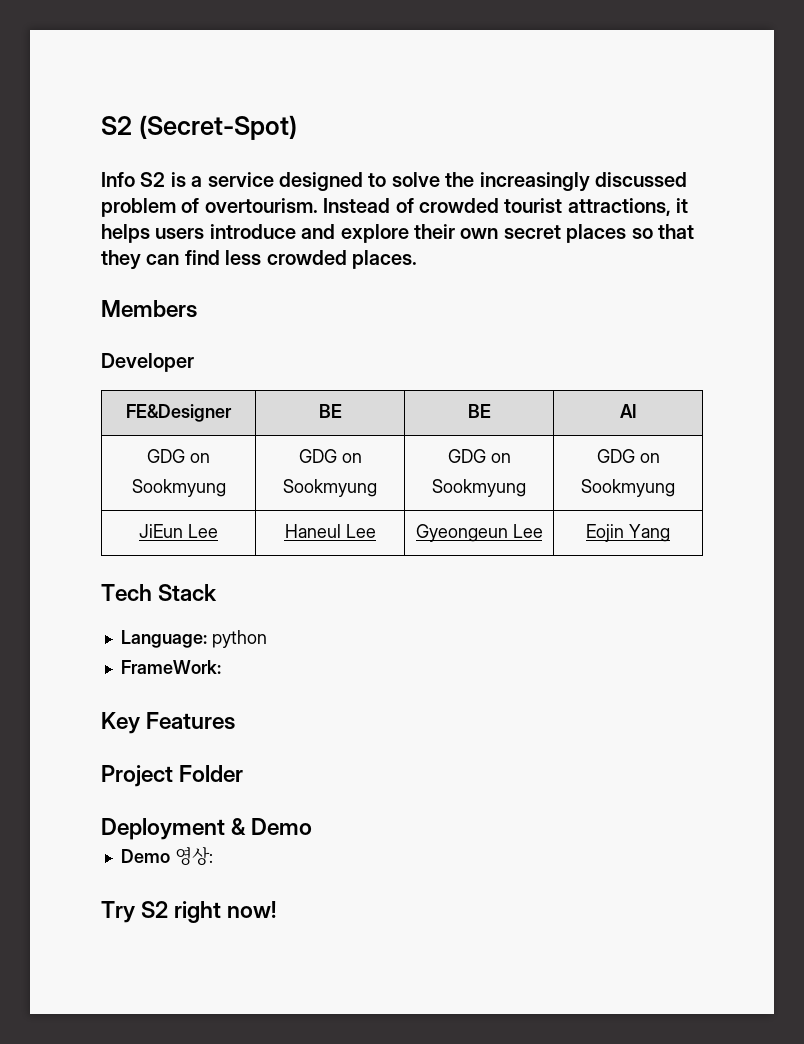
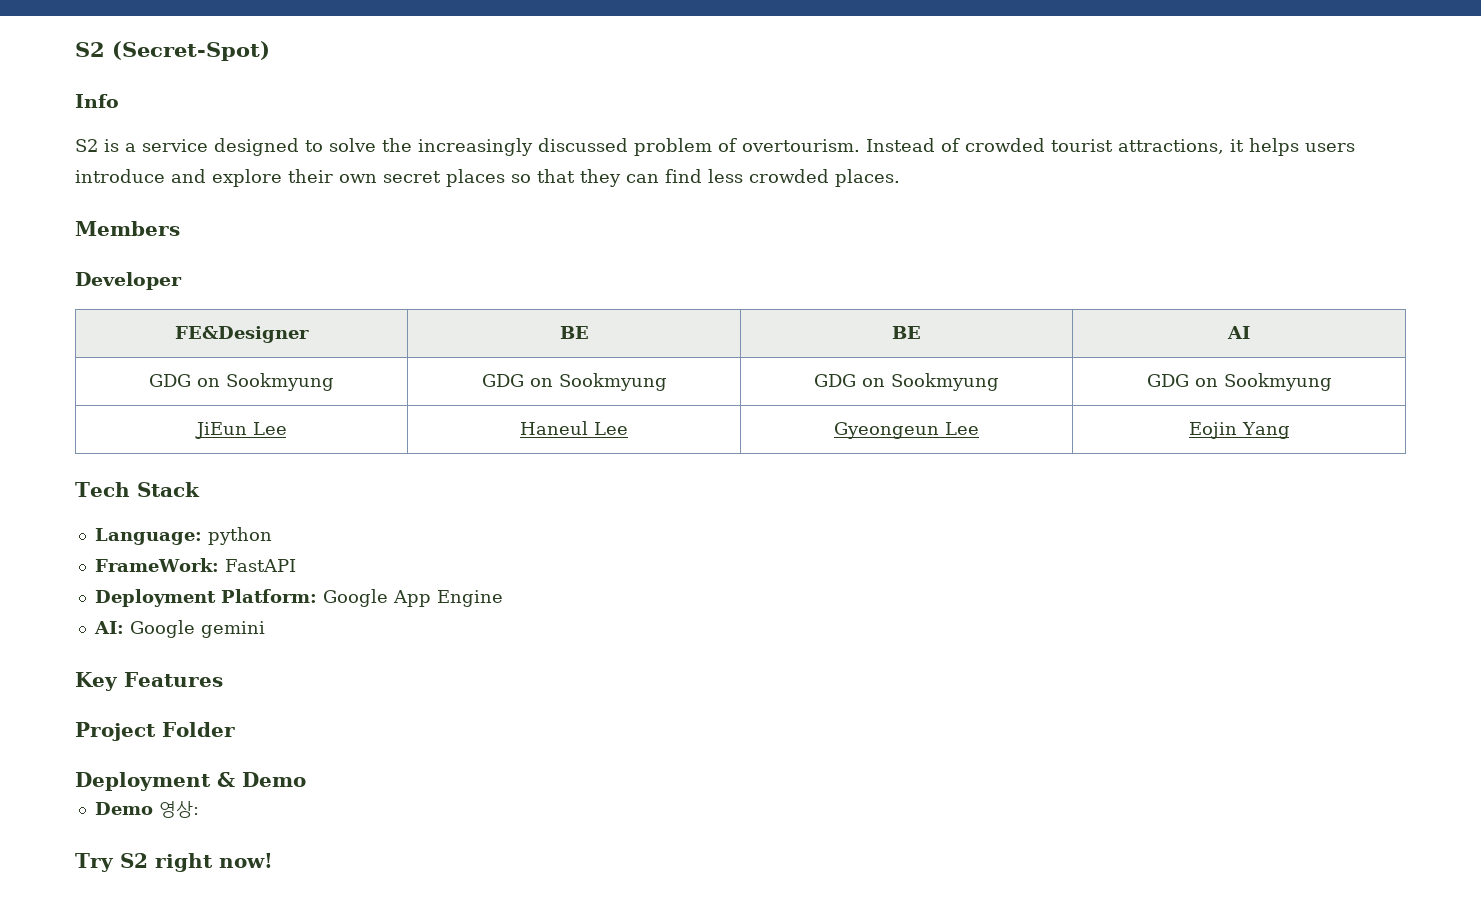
- Info S2 is a service designed to solve the increasingly discussed problem of overtourism.
+ Info
+ S2 is a service designed to solve the increasingly discussed problem of overtourism.
- FrameWork:
+ FrameWork: FastAPI
+ Deployment Platform: Google App Engine
+ AI: Google gemini

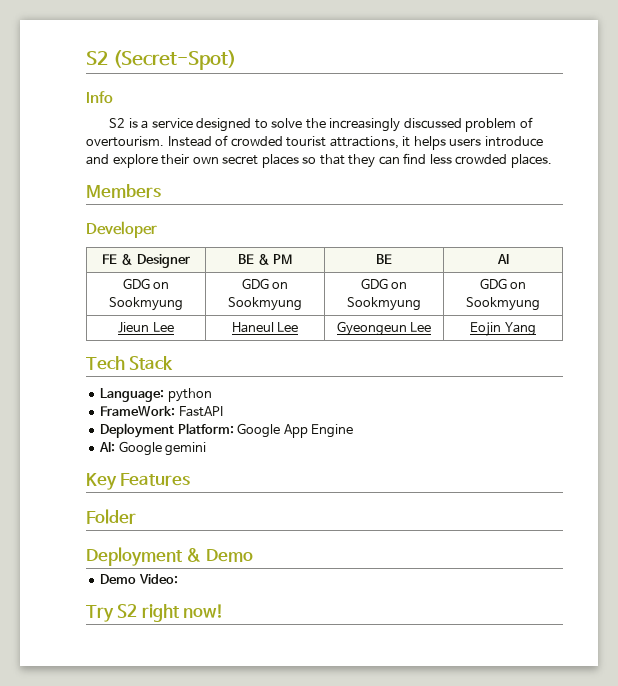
- FE&Designer | BE | BE | AI
+ FE & Designer | BE & PM | BE | AI
- JiEun Lee | Haneul Lee | Gyeongeun Lee | Eojin Yang
+ Jieun Lee | Haneul Lee | Gyeongeun Lee | Eojin Yang
- Project Folder
+ Folder
- Demo 영상:
+ Demo Video:

